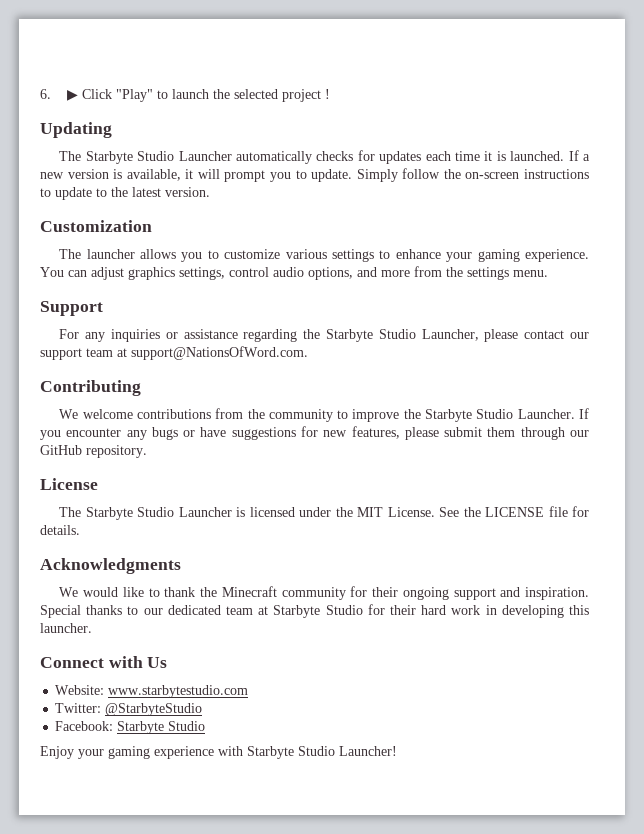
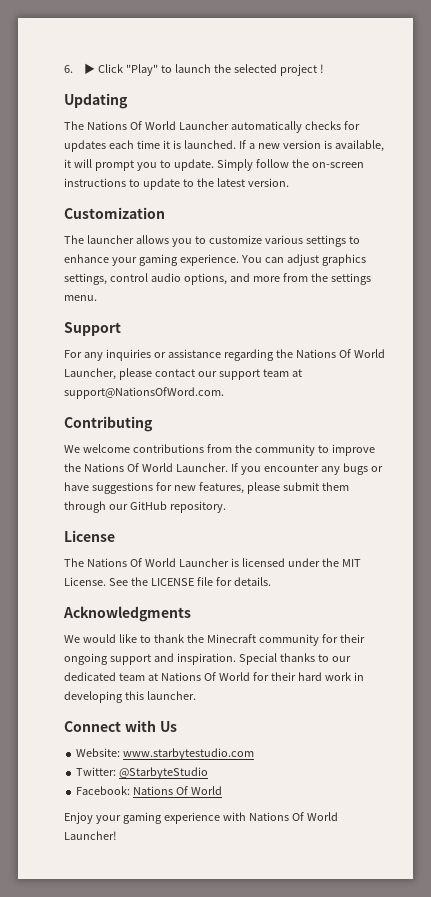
- The Starbyte Studio Launcher automatically checks for updates each time it is launched.
+ The Nations Of World Launcher automatically checks for updates each time it is launched.
- For any inquiries or assistance regarding the Starbyte Studio Launcher, please contact our support team at support@NationsOfWord.com.
+ For any inquiries or assistance regarding the Nations Of World Launcher, please contact our support team at support@NationsOfWord.com.
- We welcome contributions from the community to improve the Starbyte Studio Launcher.
+ We welcome contributions from the community to improve the Nations Of World Launcher.
- The Starbyte Studio Launcher is licensed under the MIT License.
+ The Nations Of World Launcher is licensed under the MIT License.
- Special thanks to our dedicated team at Starbyte Studio for their hard work in developing this launcher.
+ Special thanks to our dedicated team at Nations Of World for their hard work in developing this launcher.
- Facebook: Starbyte Studio
+ Facebook: Nations Of World
- Enjoy your gaming experience with Starbyte Studio Launcher!
+ Enjoy your gaming experience with Nations Of World Launcher!

